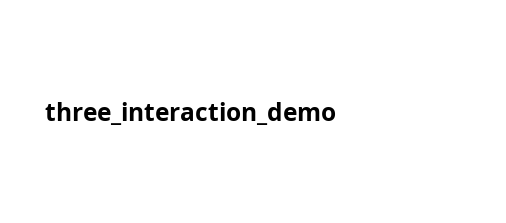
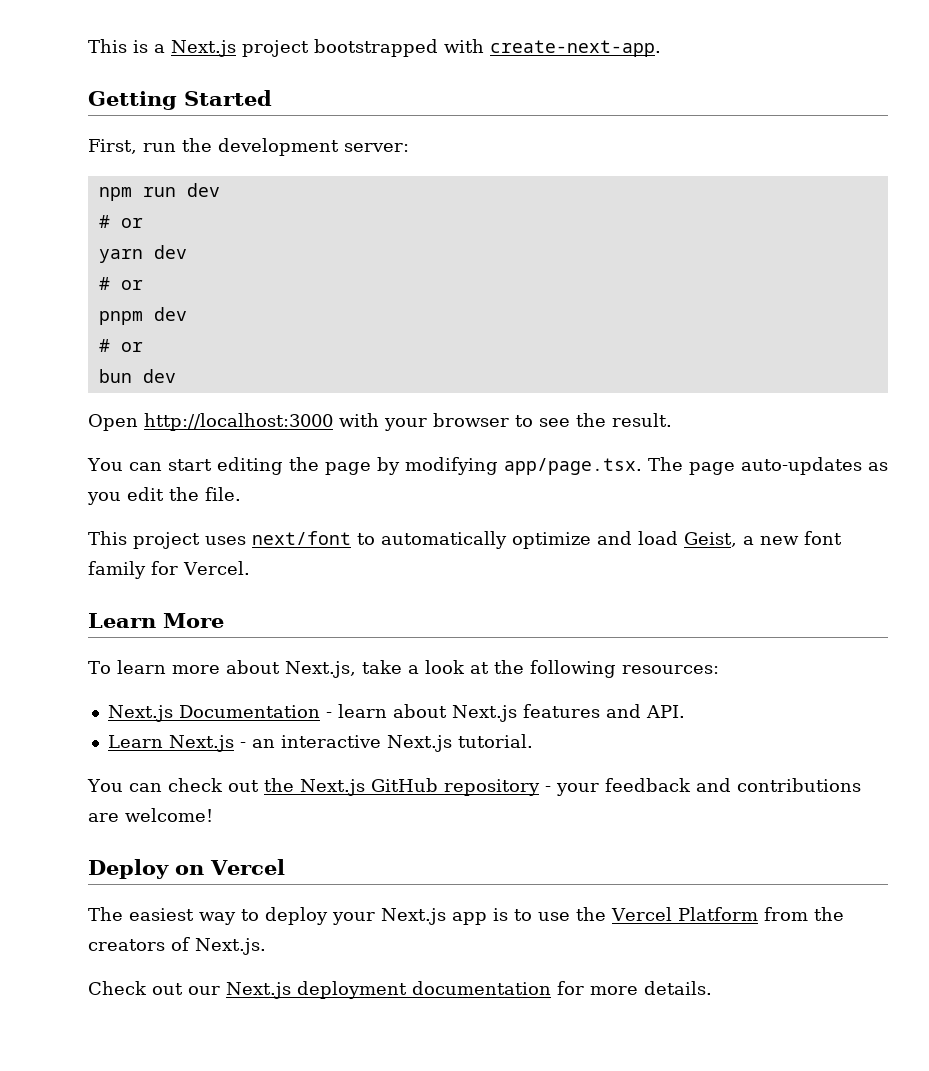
- three_interaction_demo
+ This is a Next.js project bootstrapped with create-next-app.
+ Getting Started
+ First, run the development server:
+ npm run dev
+ # or
+ yarn dev
+ # or
+ pnpm dev
+ # or
+ bun dev
+ Open http://localhost:3000 with your browser to see the result.
+ You can start editing the page by modifying app/page.tsx. The page auto-updates as you edit the file.
+ This project uses next/font to automatically optimize and load Geist, a new font family for Vercel.
+ Learn More
+ To learn more about Next.js, take a look at the following resources:
+ Next.js Documentation - learn about Next.js features and API.
+ Learn Next.js - an interactive Next.js tutorial.
+ You can check out the Next.js GitHub repository - your feedback and contributions are welcome!
+ Deploy on Vercel
+ The easiest way to deploy your Next.js app is to use the Vercel Platform from the creators of Next.js.
+ Check out our Next.js deployment documentation for more details.

